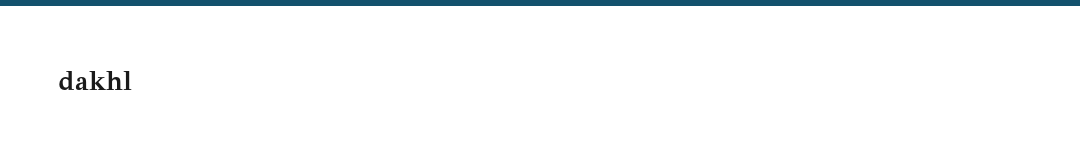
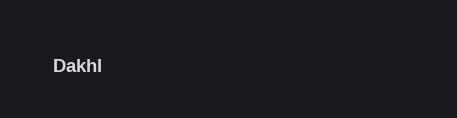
- dakhl
+ Dakhl

